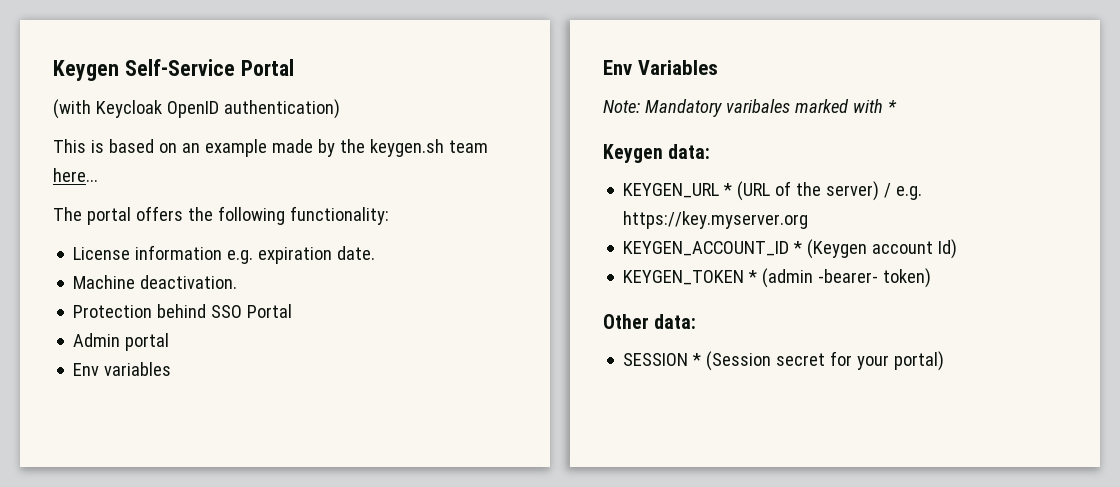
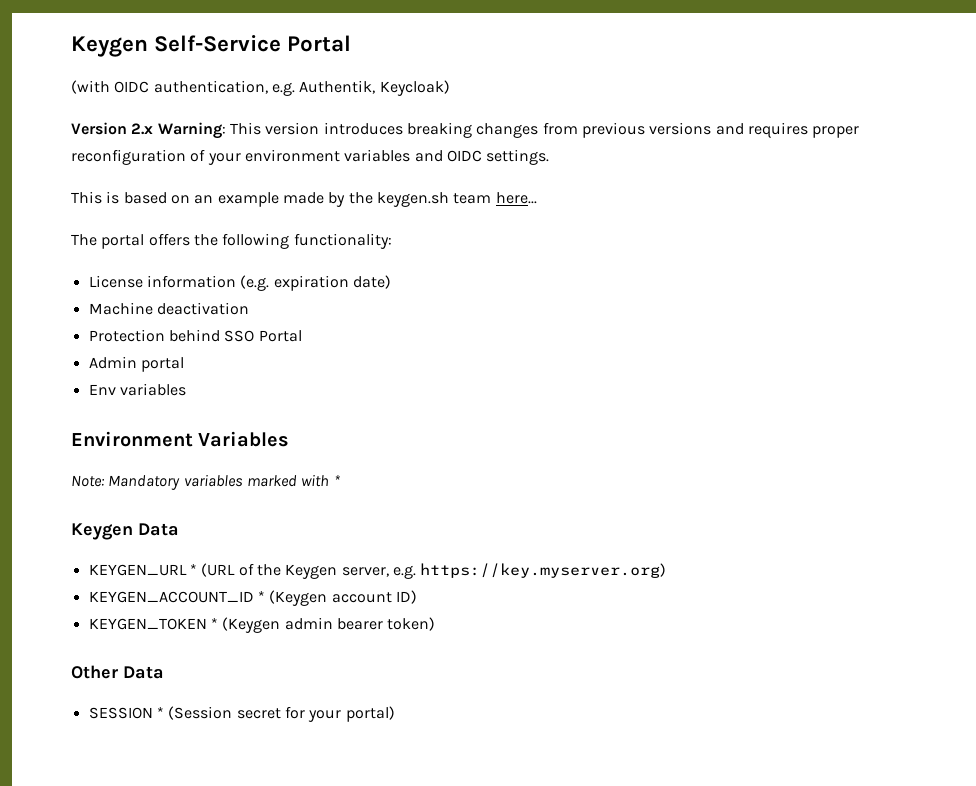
- (with Keycloak OpenID authentication)
+ (with OIDC authentication, e.g. Authentik, Keycloak)
+ Version 2.x Warning: This version introduces breaking changes from previous versions and requires proper reconfiguration of your environment variables and OIDC settings.
- License information e.g. expiration date.
+ License information (e.g. expiration date)
- Machine deactivation.
+ Machine deactivation
- Env Variables
+ Environment Variables
- Note: Mandatory varibales marked with *
+ Note: Mandatory variables marked with *
- Keygen data:
+ Keygen Data
- KEYGEN_URL * (URL of the server) / e.g. https://key.myserver.org
+ KEYGEN_URL * (URL of the Keygen server, e.g. https://key.myserver.org)
- KEYGEN_ACCOUNT_ID * (Keygen account Id)
+ KEYGEN_ACCOUNT_ID * (Keygen account ID)
- KEYGEN_TOKEN * (admin -bearer- token)
+ KEYGEN_TOKEN * (Keygen admin bearer token)
- Other data:
+ Other Data

